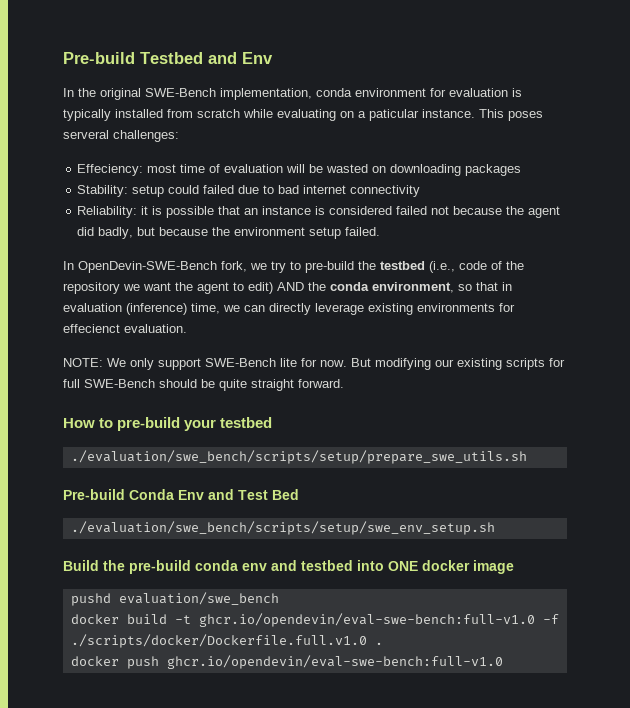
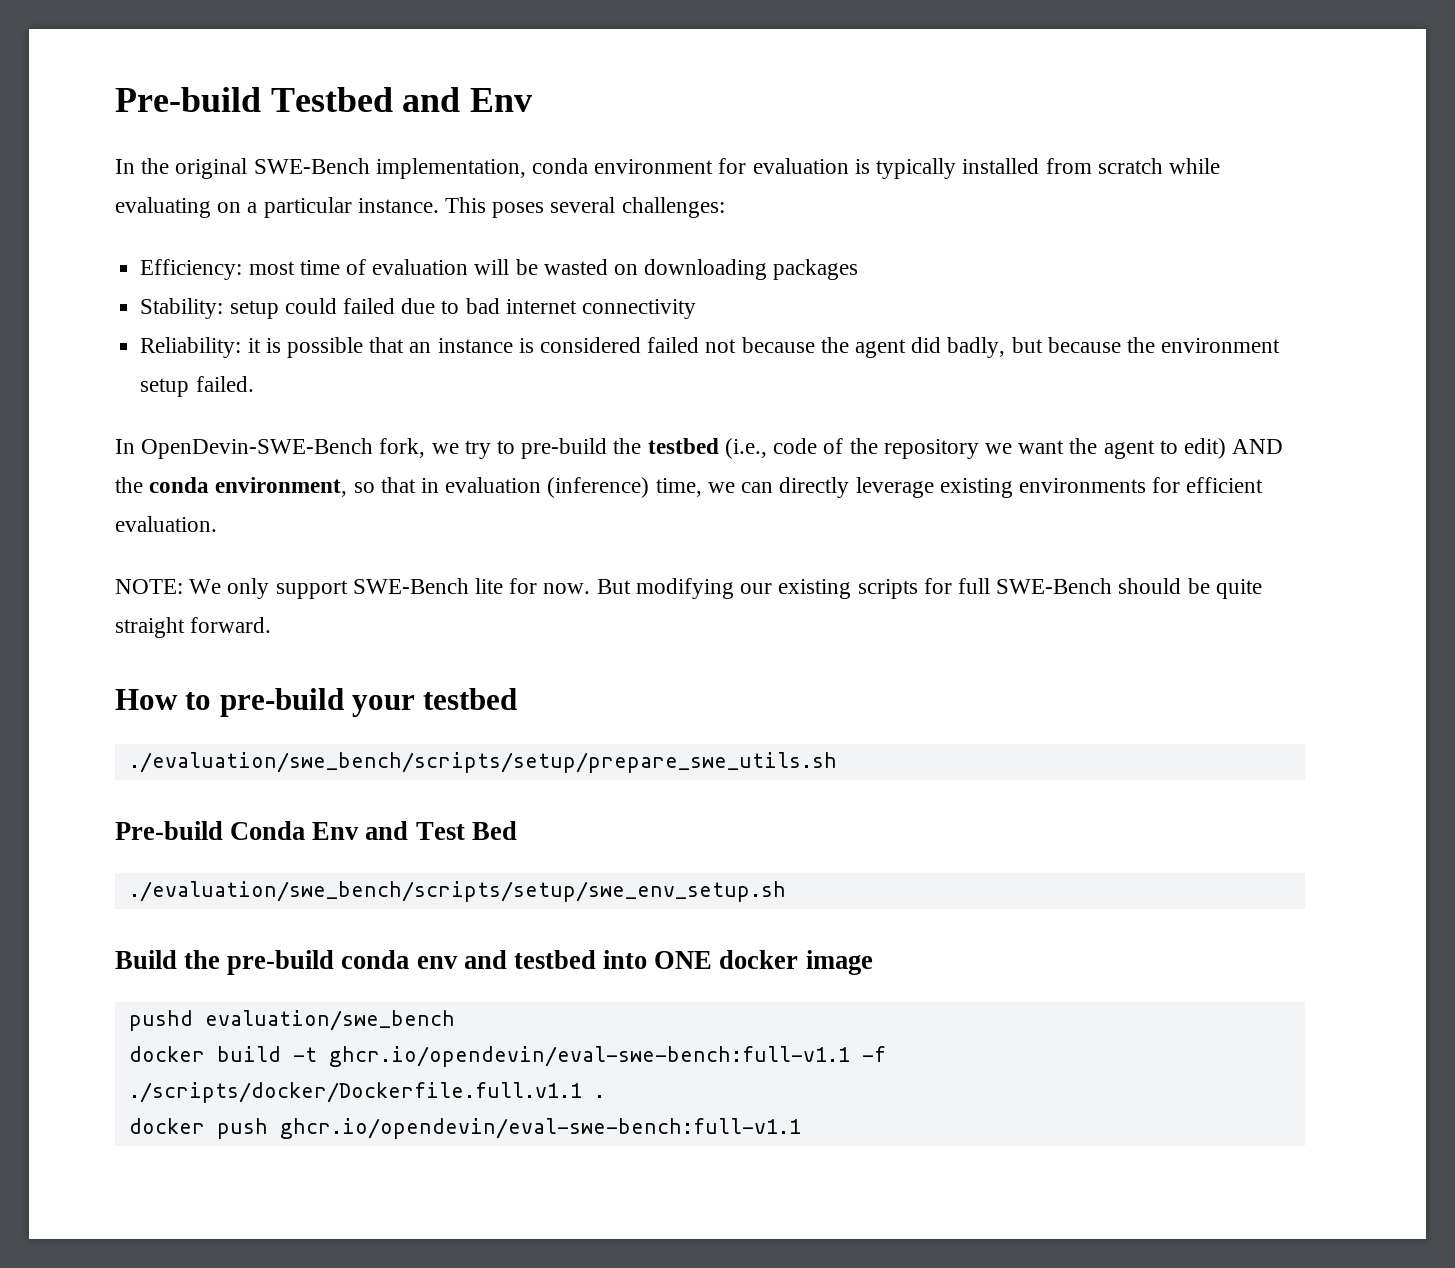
- In the original SWE-Bench implementation, conda environment for evaluation is typically installed from scratch while evaluating on a paticular instance.
+ In the original SWE-Bench implementation, conda environment for evaluation is typically installed from scratch while evaluating on a particular instance.
- This poses serveral challenges:
+ This poses several challenges:
- Effeciency: most time of evaluation will be wasted on downloading packages
+ Efficiency: most time of evaluation will be wasted on downloading packages
- In OpenDevin-SWE-Bench fork, we try to pre-build the testbed (i.e., code of the repository we want the agent to edit) AND the conda environment, so that in evaluation (inference) time, we can directly leverage existing environments for effecienct evaluation.
+ In OpenDevin-SWE-Bench fork, we try to pre-build the testbed (i.e., code of the repository we want the agent to edit) AND the conda environment, so that in evaluation (inference) time, we can directly leverage existing environments for efficient evaluation.
- docker build -t ghcr.io/opendevin/eval-swe-bench:full-v1.0 -f ./scripts/docker/Dockerfile.full.v1.0 .
+ docker build -t ghcr.io/opendevin/eval-swe-bench:full-v1.1 -f ./scripts/docker/Dockerfile.full.v1.1 .
- docker push ghcr.io/opendevin/eval-swe-bench:full-v1.0
+ docker push ghcr.io/opendevin/eval-swe-bench:full-v1.1

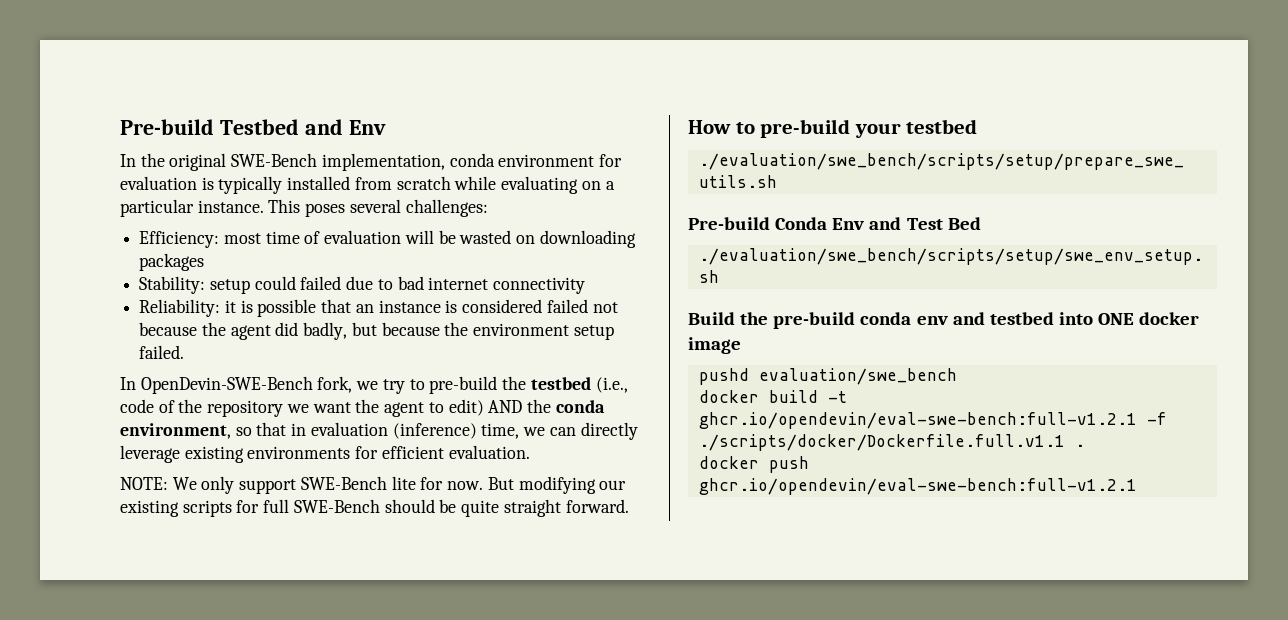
- docker build -t ghcr.io/opendevin/eval-swe-bench:full-v1.1 -f ./scripts/docker/Dockerfile.full.v1.1 .
+ docker build -t ghcr.io/opendevin/eval-swe-bench:full-v1.2.1 -f ./scripts/docker/Dockerfile.full.v1.1 .
- docker push ghcr.io/opendevin/eval-swe-bench:full-v1.1
+ docker push ghcr.io/opendevin/eval-swe-bench:full-v1.2.1

